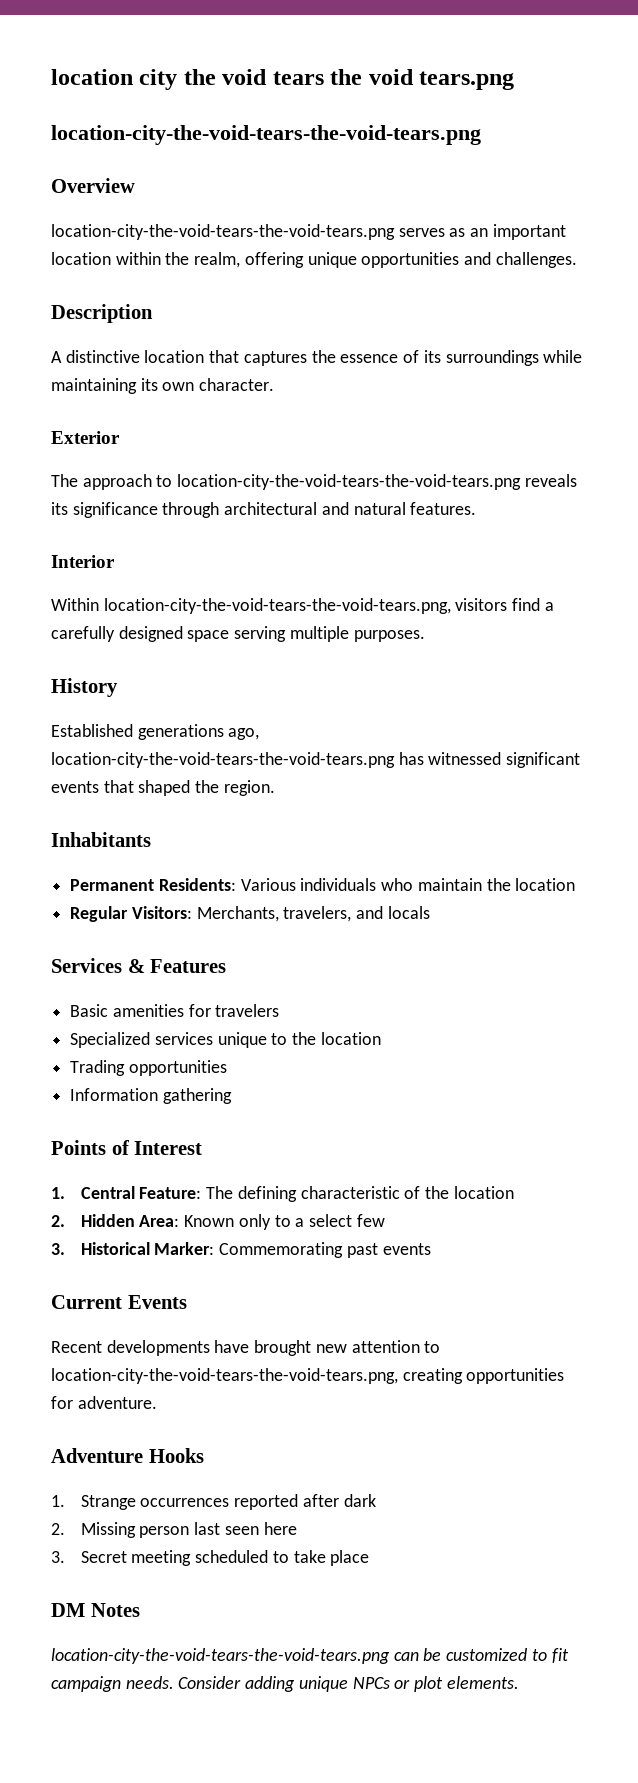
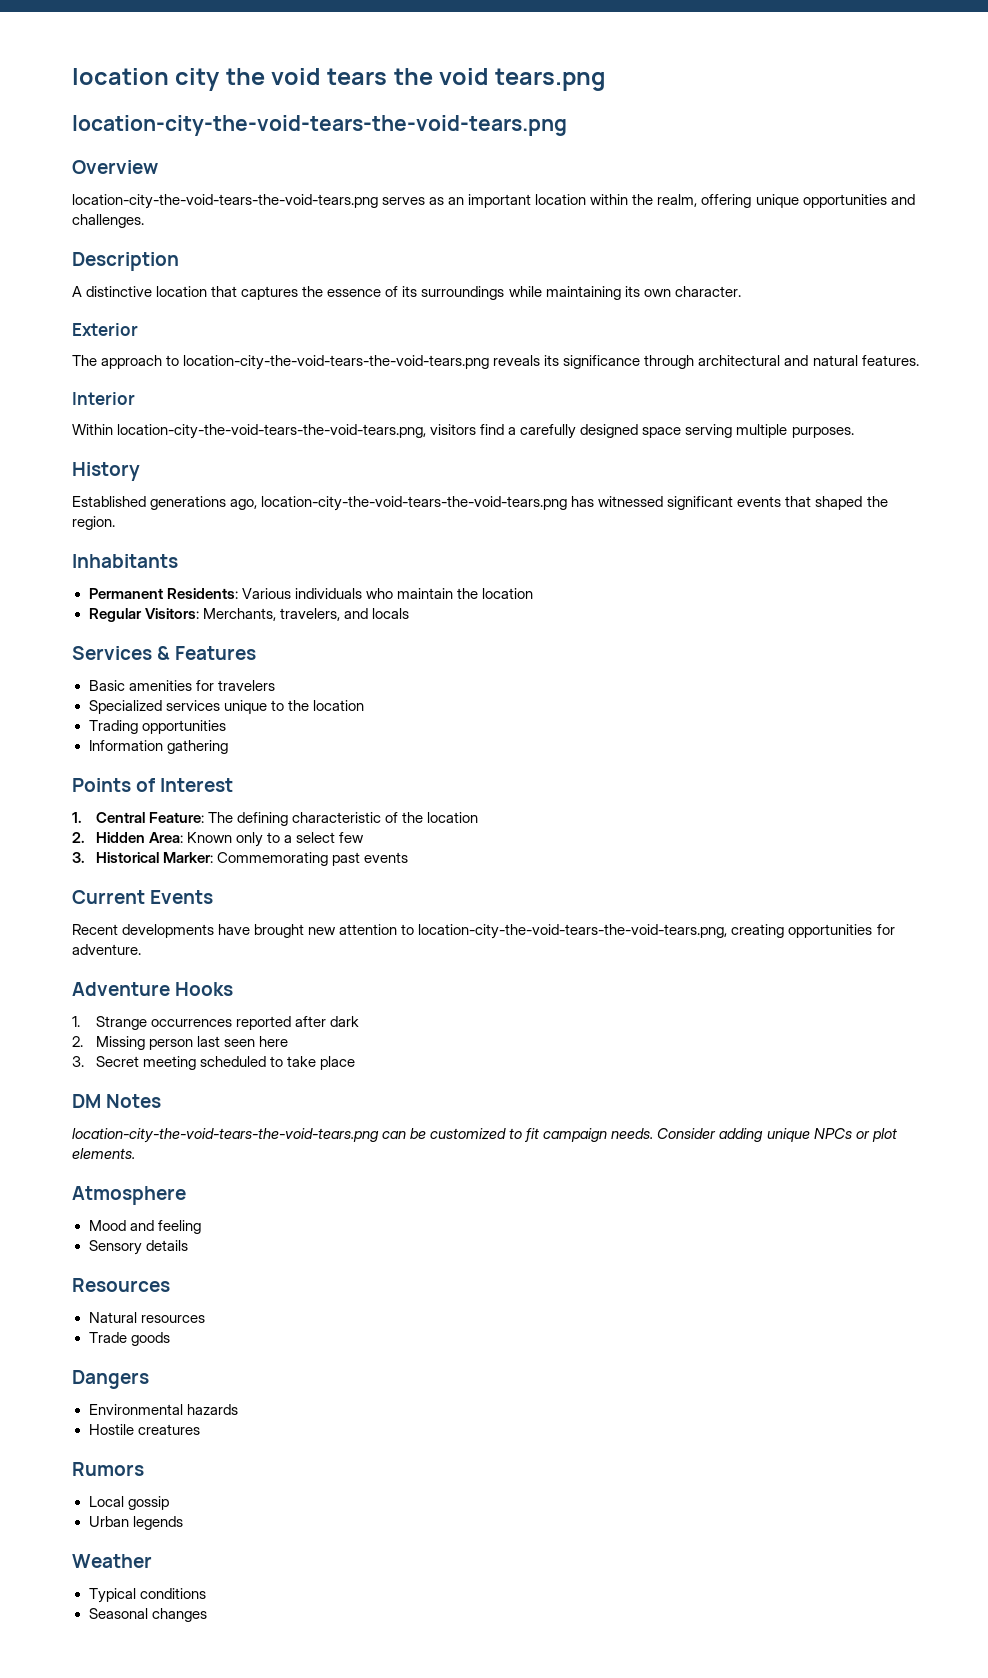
+ Atmosphere
+ Mood and feeling
+ Sensory details
+ Resources
+ Natural resources
+ Trade goods
+ Dangers
+ Environmental hazards
+ Hostile creatures
+ Rumors
+ Local gossip
+ Urban legends
+ Weather
+ Typical conditions
+ Seasonal changes

